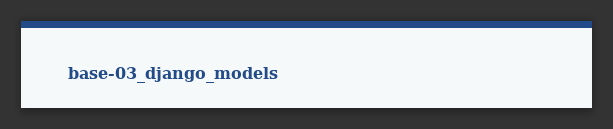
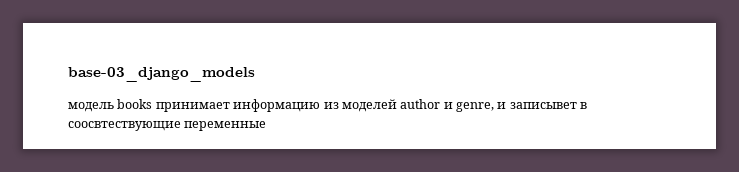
+ модель books принимает информацию из моделей author и genre, и записывет в соосвтествующие переменные

